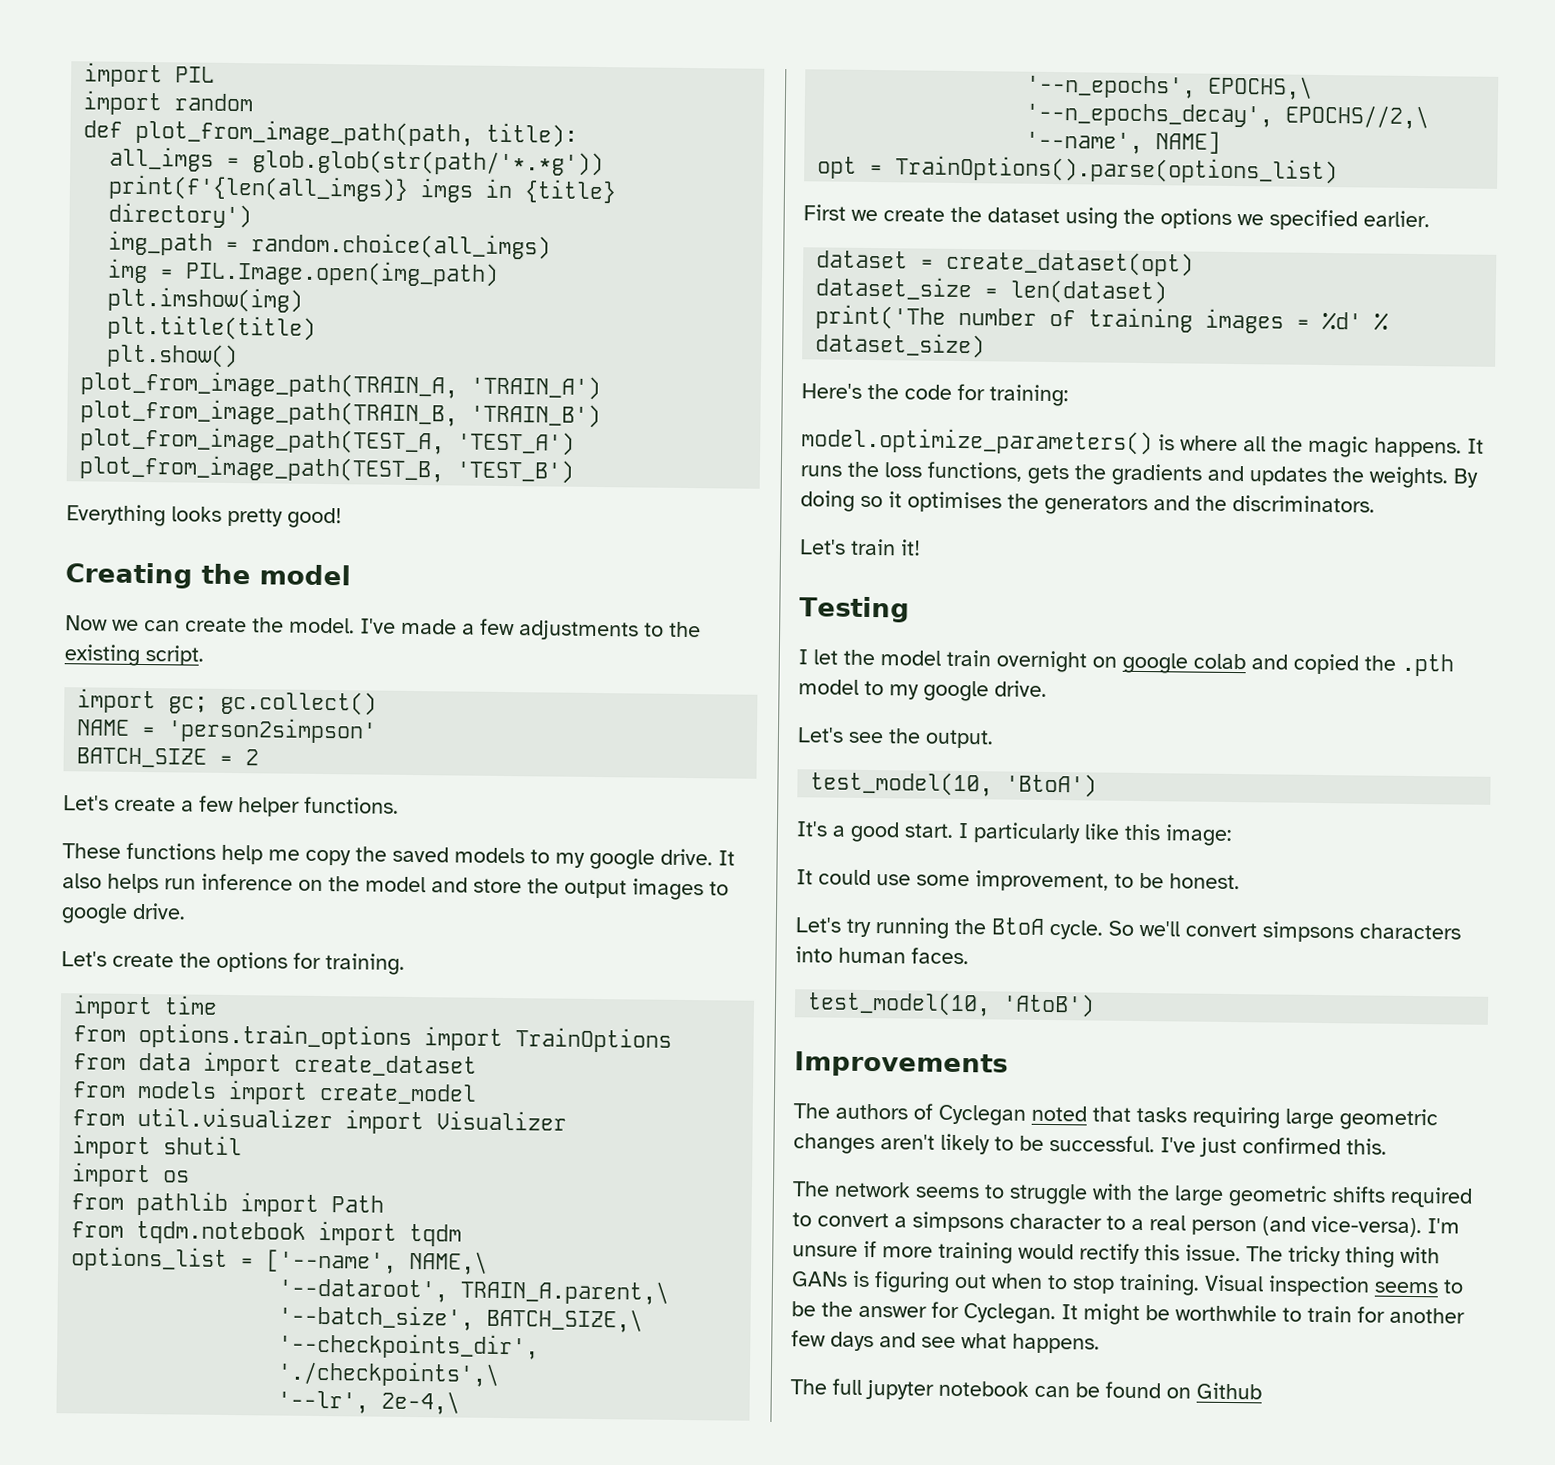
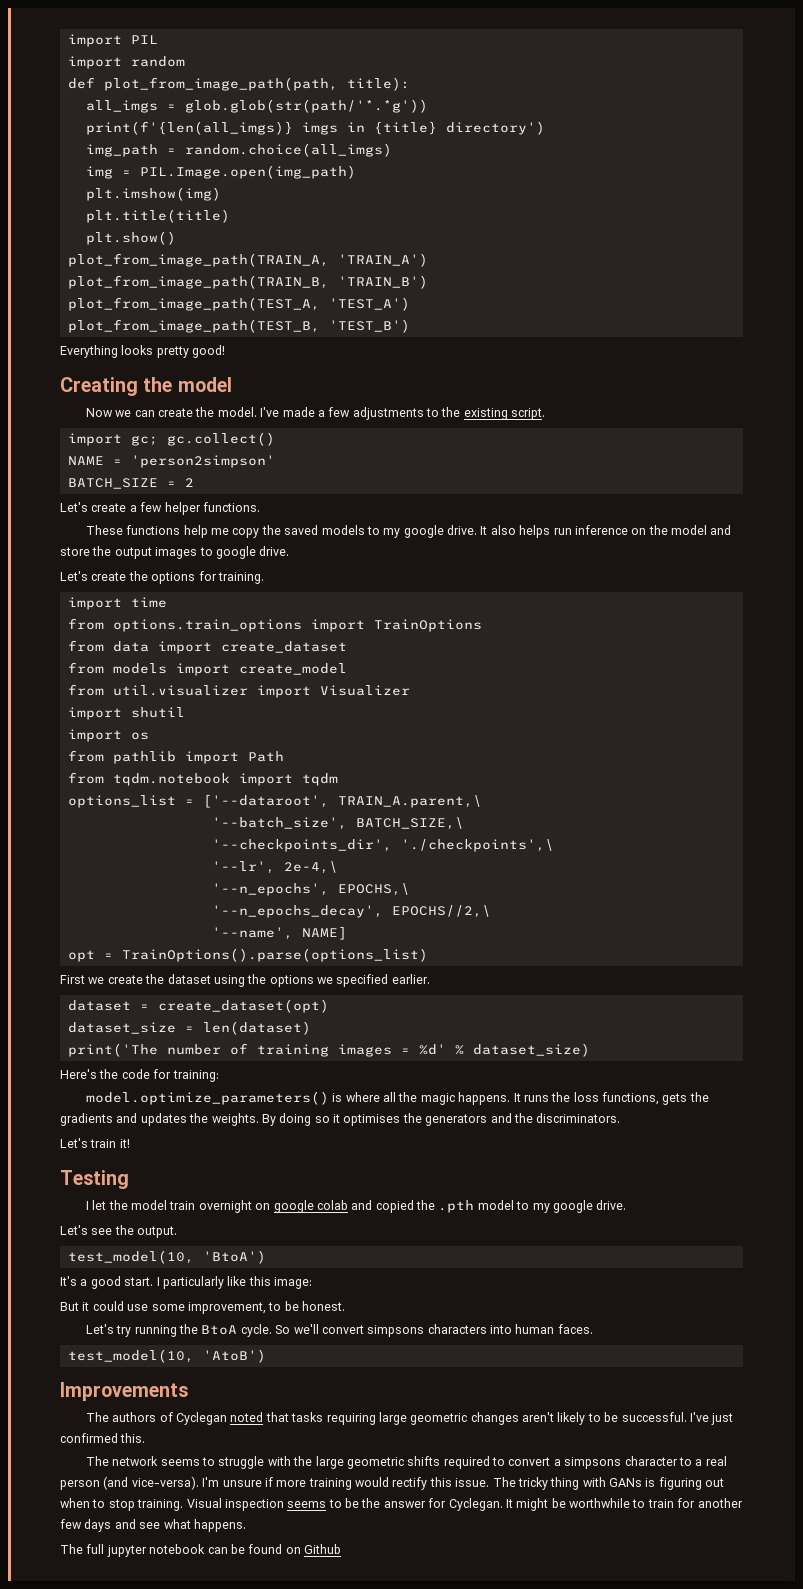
- options_list = ['--name', NAME,\
- '--dataroot', TRAIN_A.parent,\
+ options_list = ['--dataroot', TRAIN_A.parent,\
- It could use some improvement, to be honest.
+ But it could use some improvement, to be honest.

